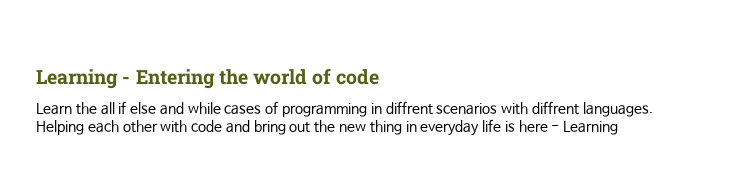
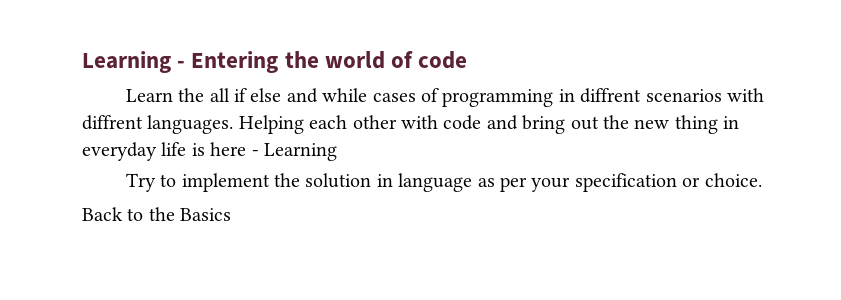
+ Try to implement the solution in language as per your specification or choice.
+ Back to the Basics

